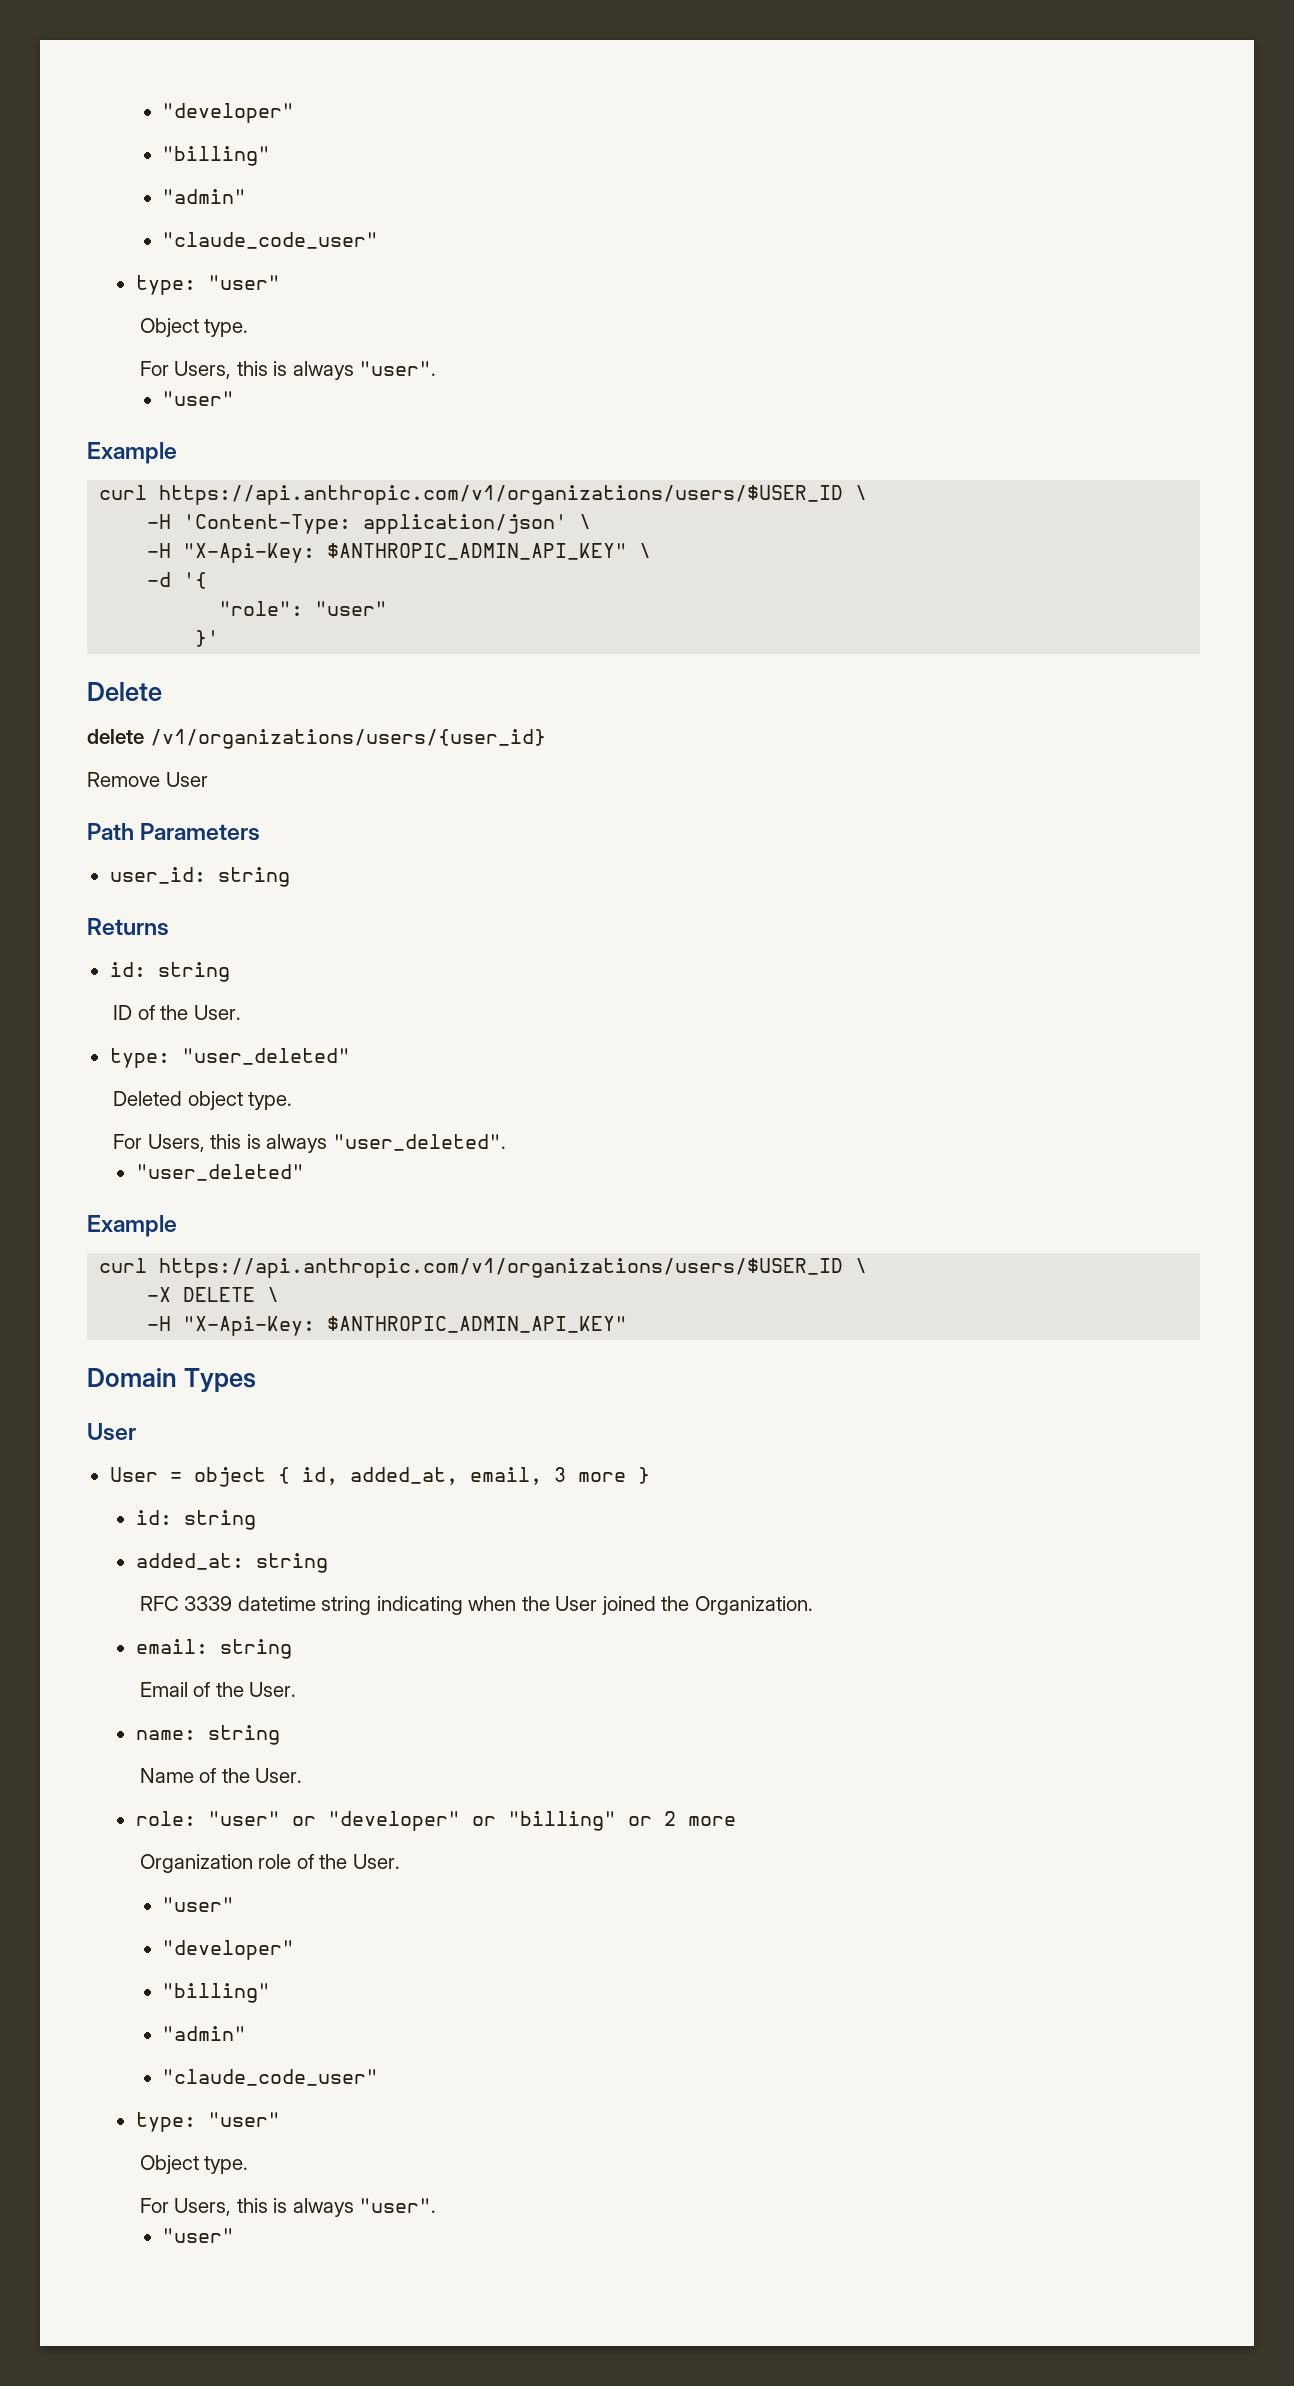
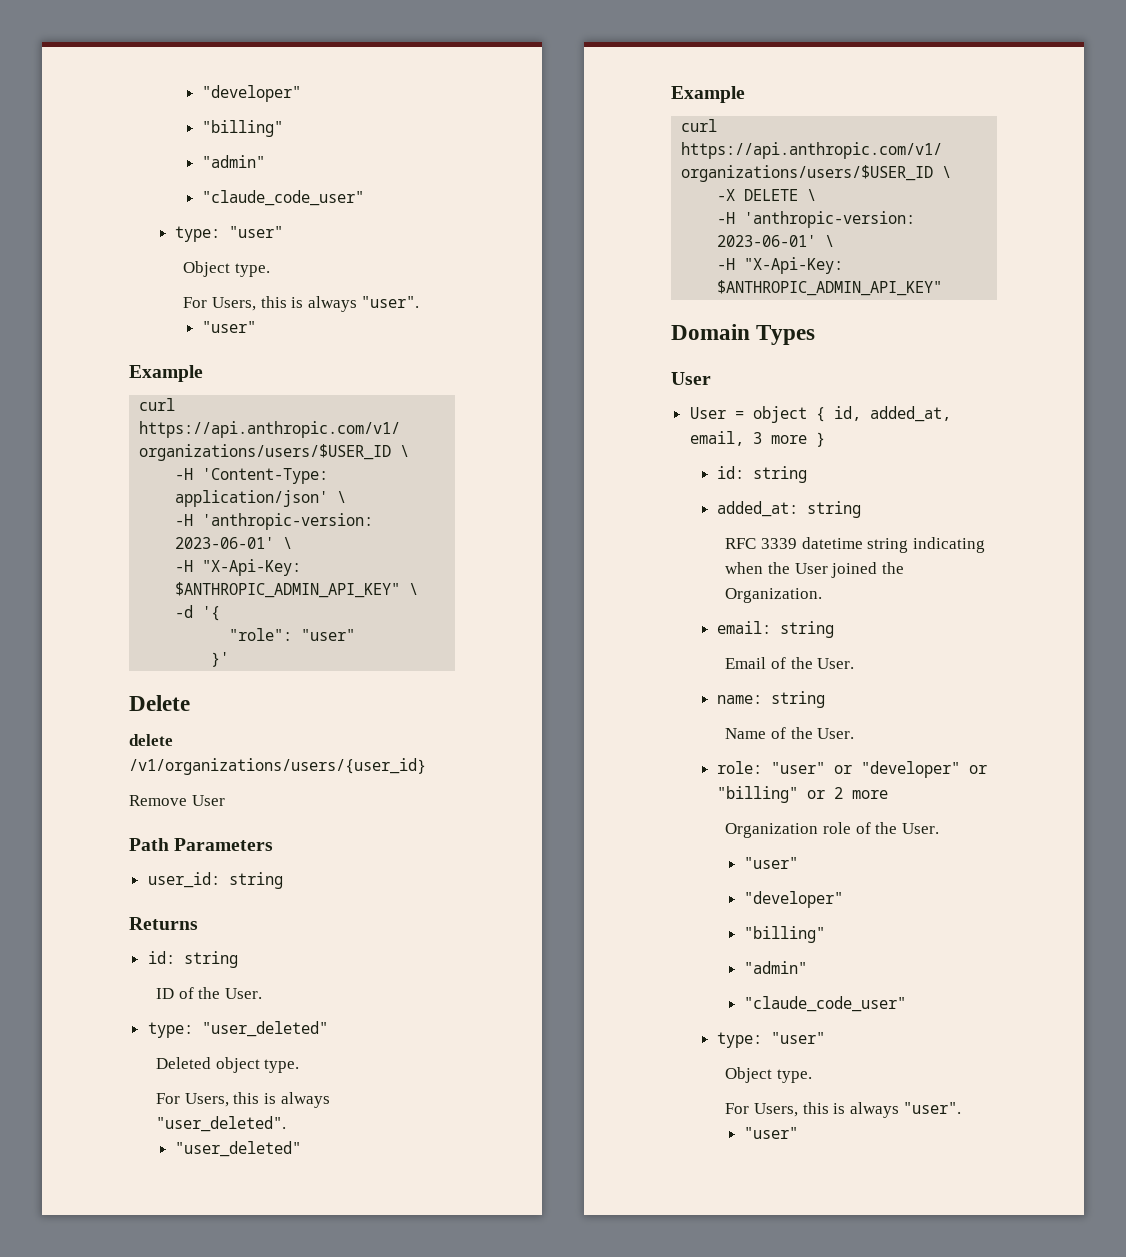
  -H 'Content-Type: application/json' \
+ -H 'anthropic-version: 2023-06-01' \
  -X DELETE \
+ -H 'anthropic-version: 2023-06-01' \

